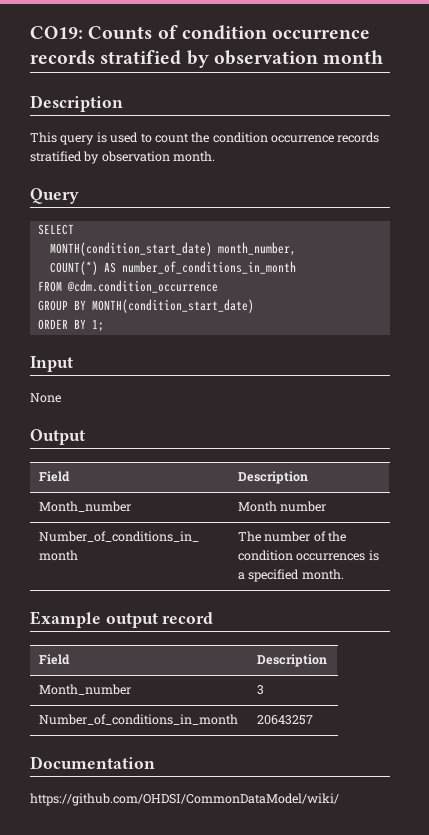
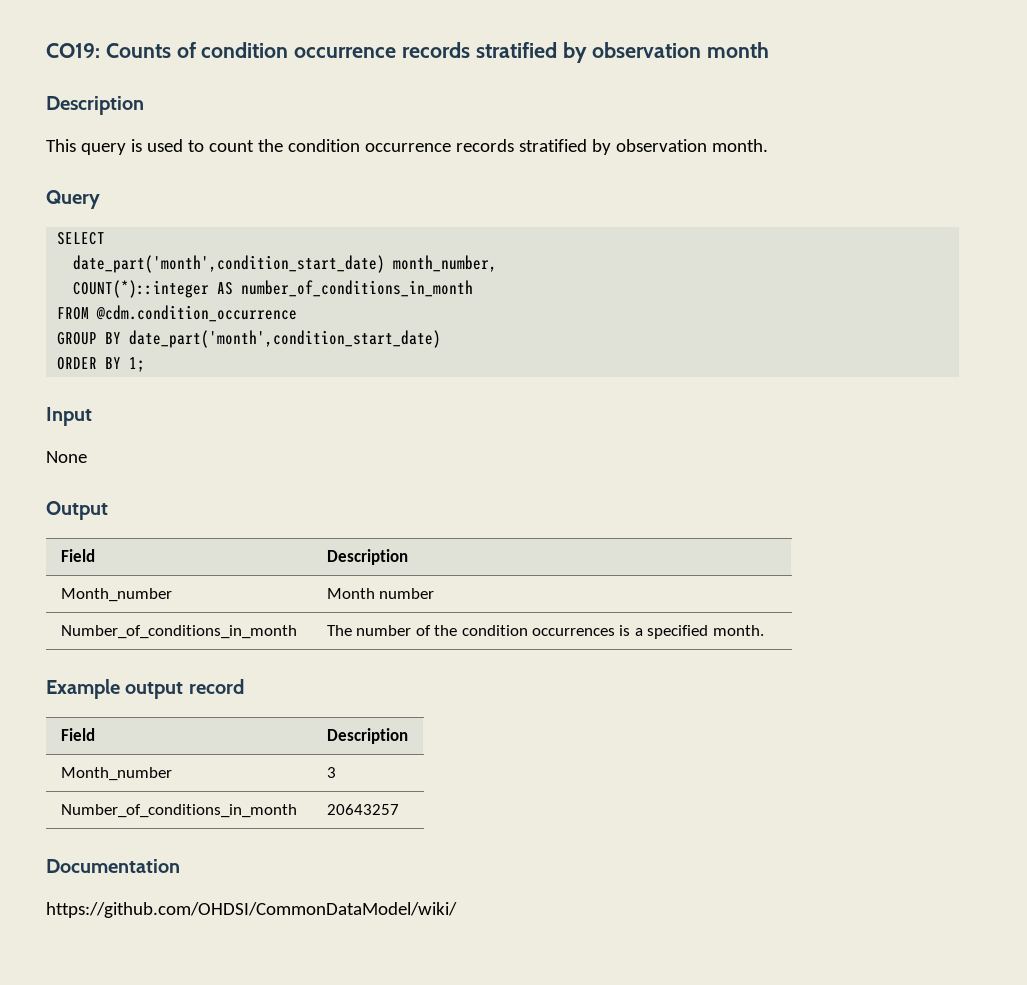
- MONTH(condition_start_date) month_number,
+ date_part('month',condition_start_date) month_number,
- COUNT(*) AS number_of_conditions_in_month
+ COUNT(*)::integer AS number_of_conditions_in_month
- GROUP BY MONTH(condition_start_date)
+ GROUP BY date_part('month',condition_start_date)

